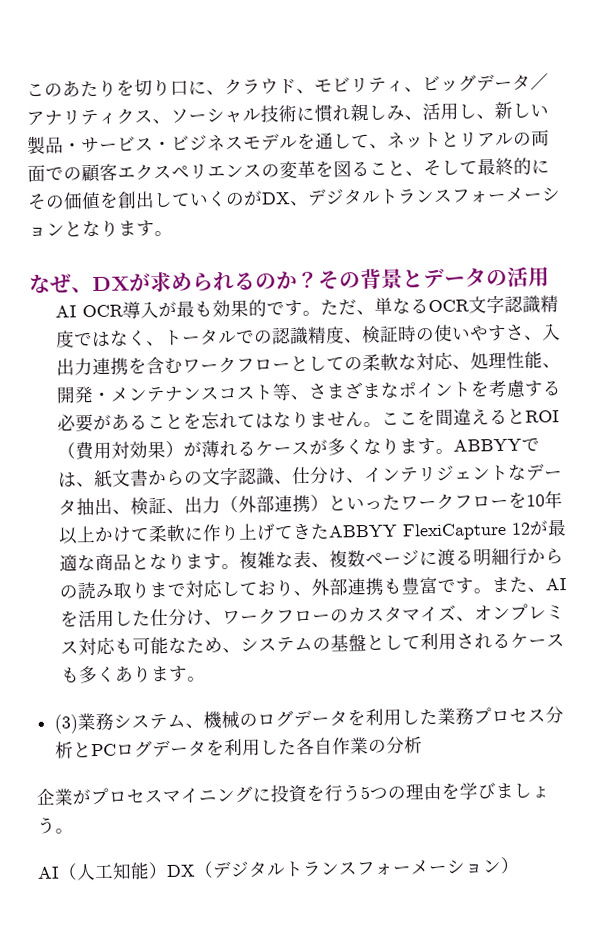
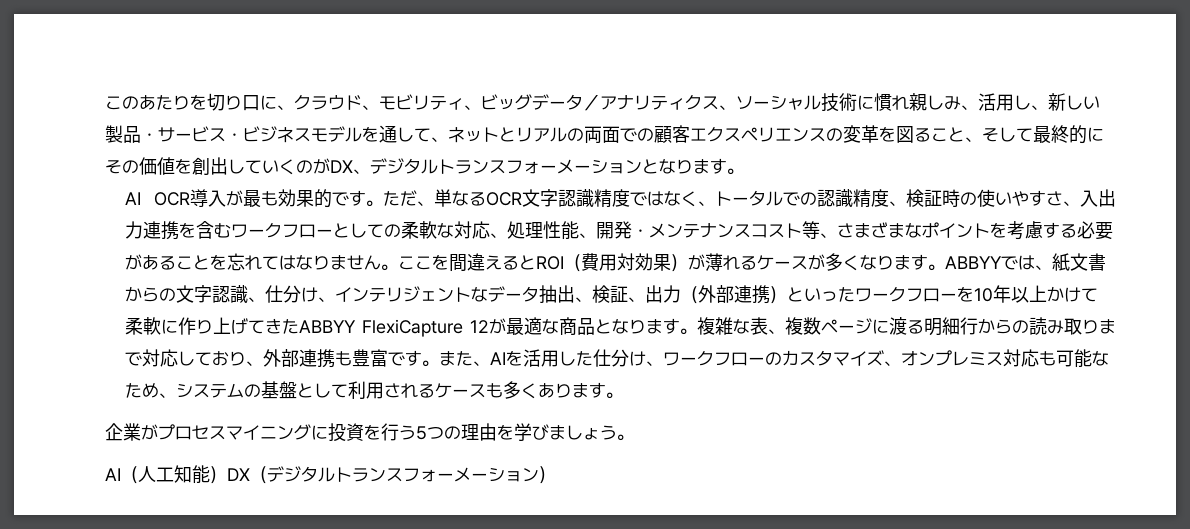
- なぜ、DXが求められるのか？その背景とデータの活用
- (3)業務システム、機械のログデータを利用した業務プロセス分析とPCログデータを利用した各自作業の分析

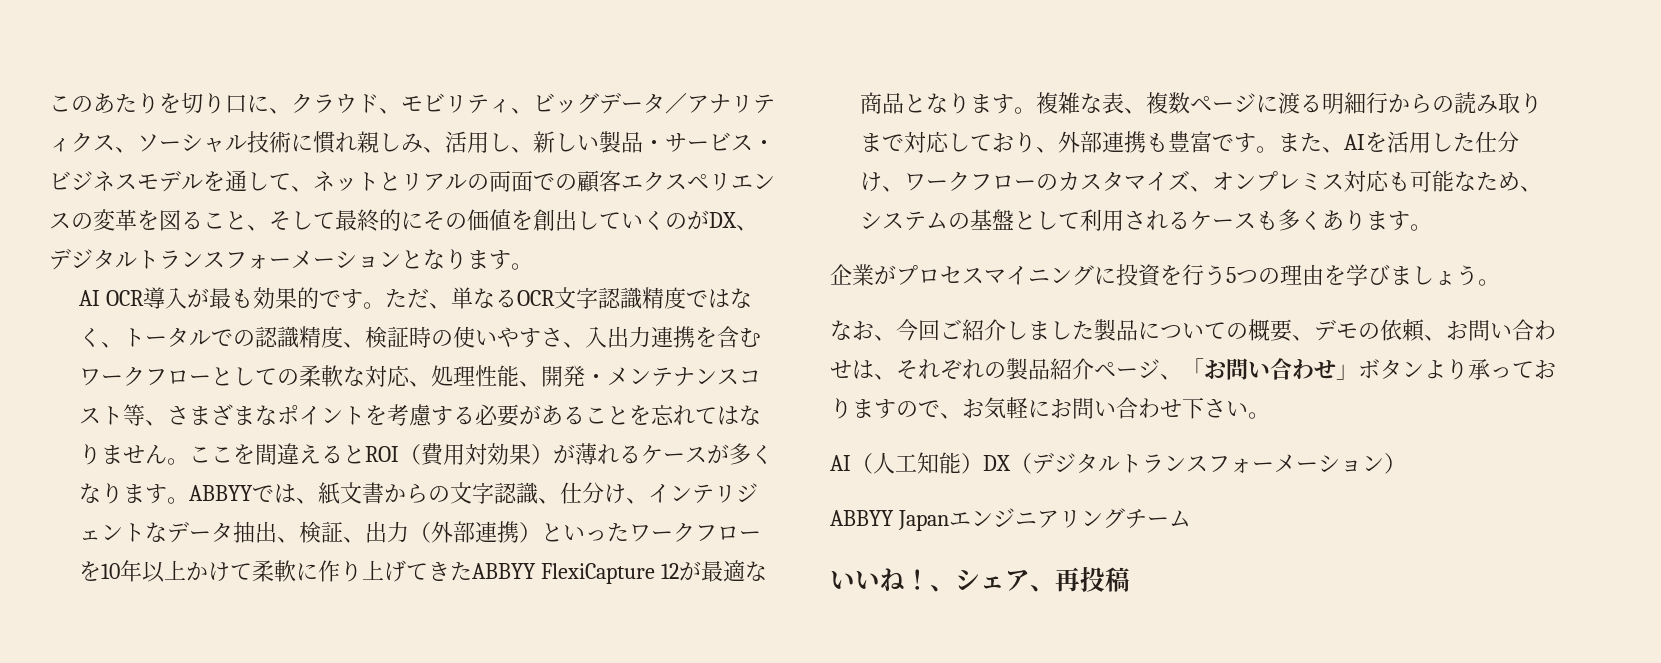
+ なお、今回ご紹介しました製品についての概要、デモの依頼、お問い合わせは、それぞれの製品紹介ページ、「お問い合わせ」ボタンより承っておりますので、お気軽にお問い合わせ下さい。
+ ABBYY Japanエンジニアリングチーム
+ いいね！、シェア、再投稿

